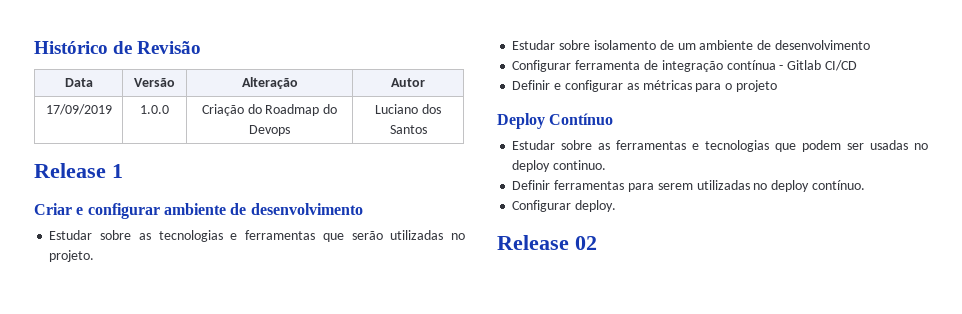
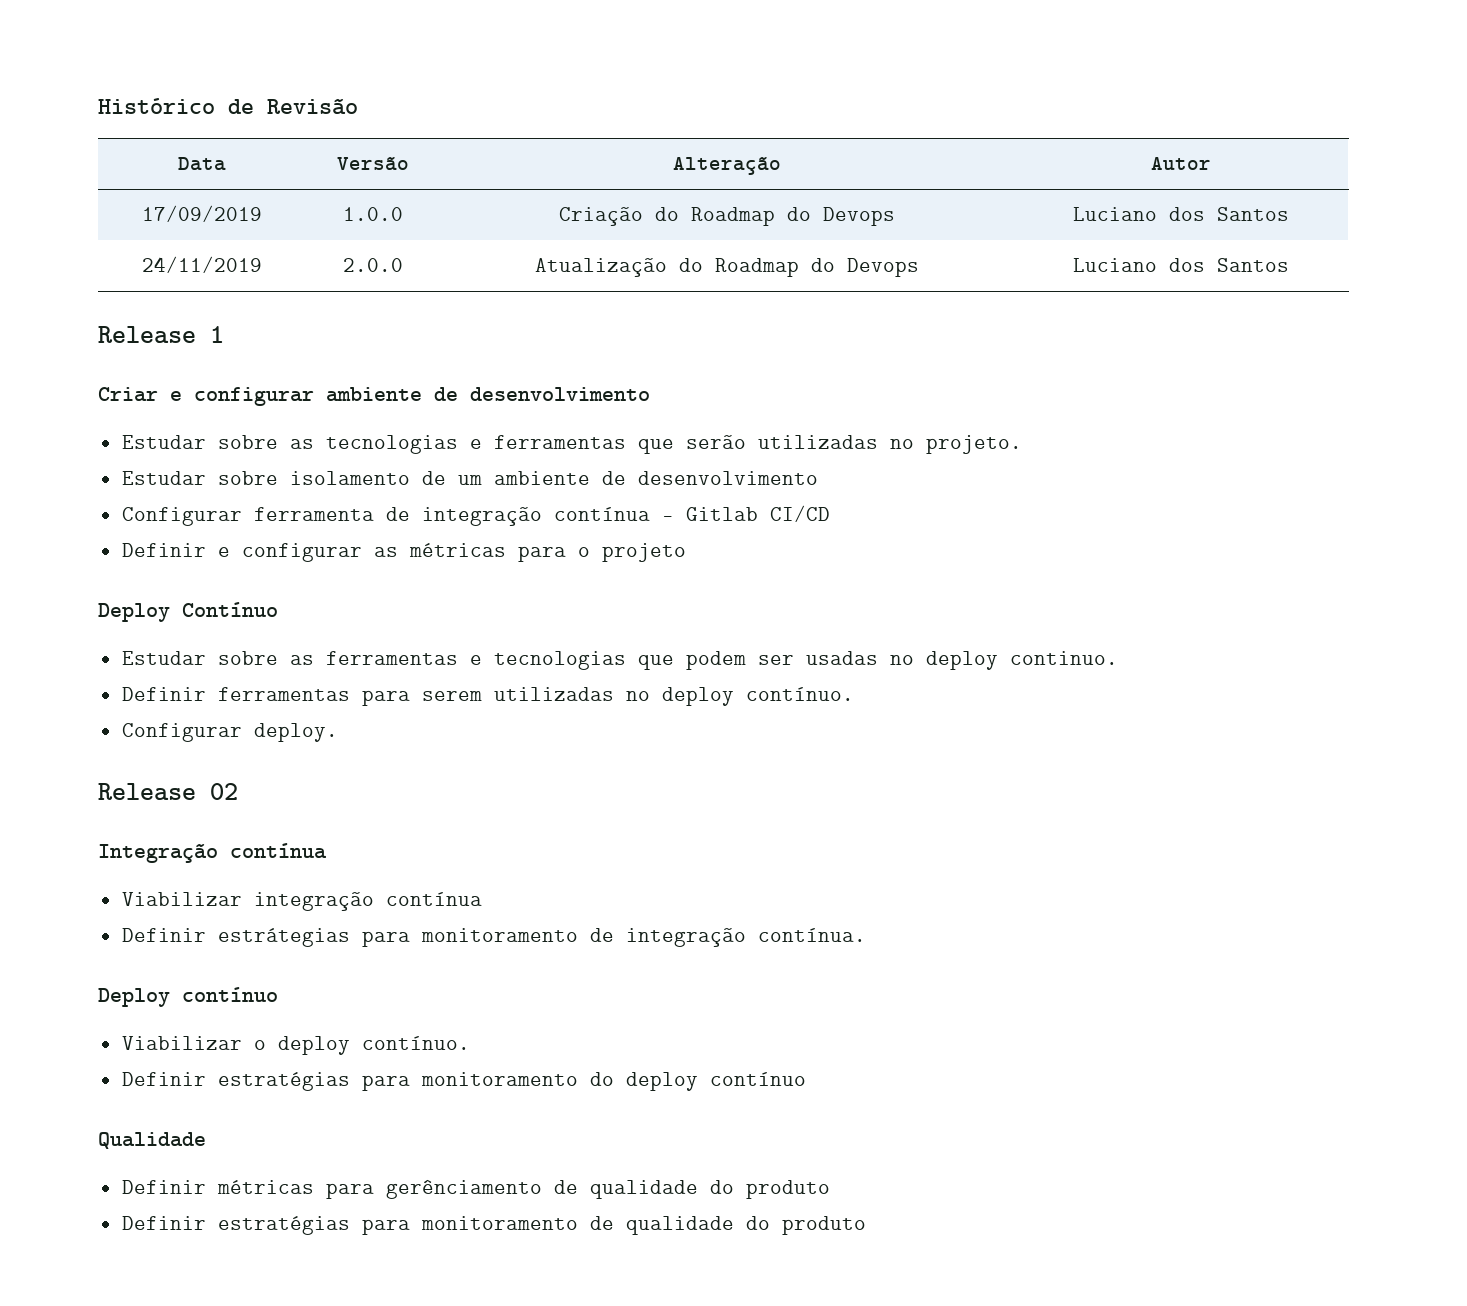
+ 24/11/2019 | 2.0.0 | Atualização do Roadmap do Devops | Luciano dos Santos
+ Integração contínua
+ Viabilizar integração contínua
+ Definir estrátegias para monitoramento de integração contínua.
+ Deploy contínuo
+ Viabilizar o deploy contínuo.
+ Definir estratégias para monitoramento do deploy contínuo
+ Qualidade
+ Definir métricas para gerênciamento de qualidade do produto
+ Definir estratégias para monitoramento de qualidade do produto

